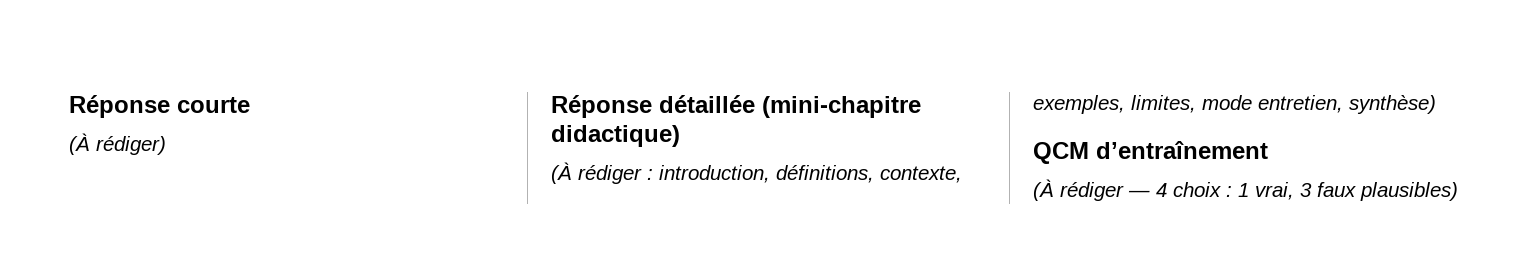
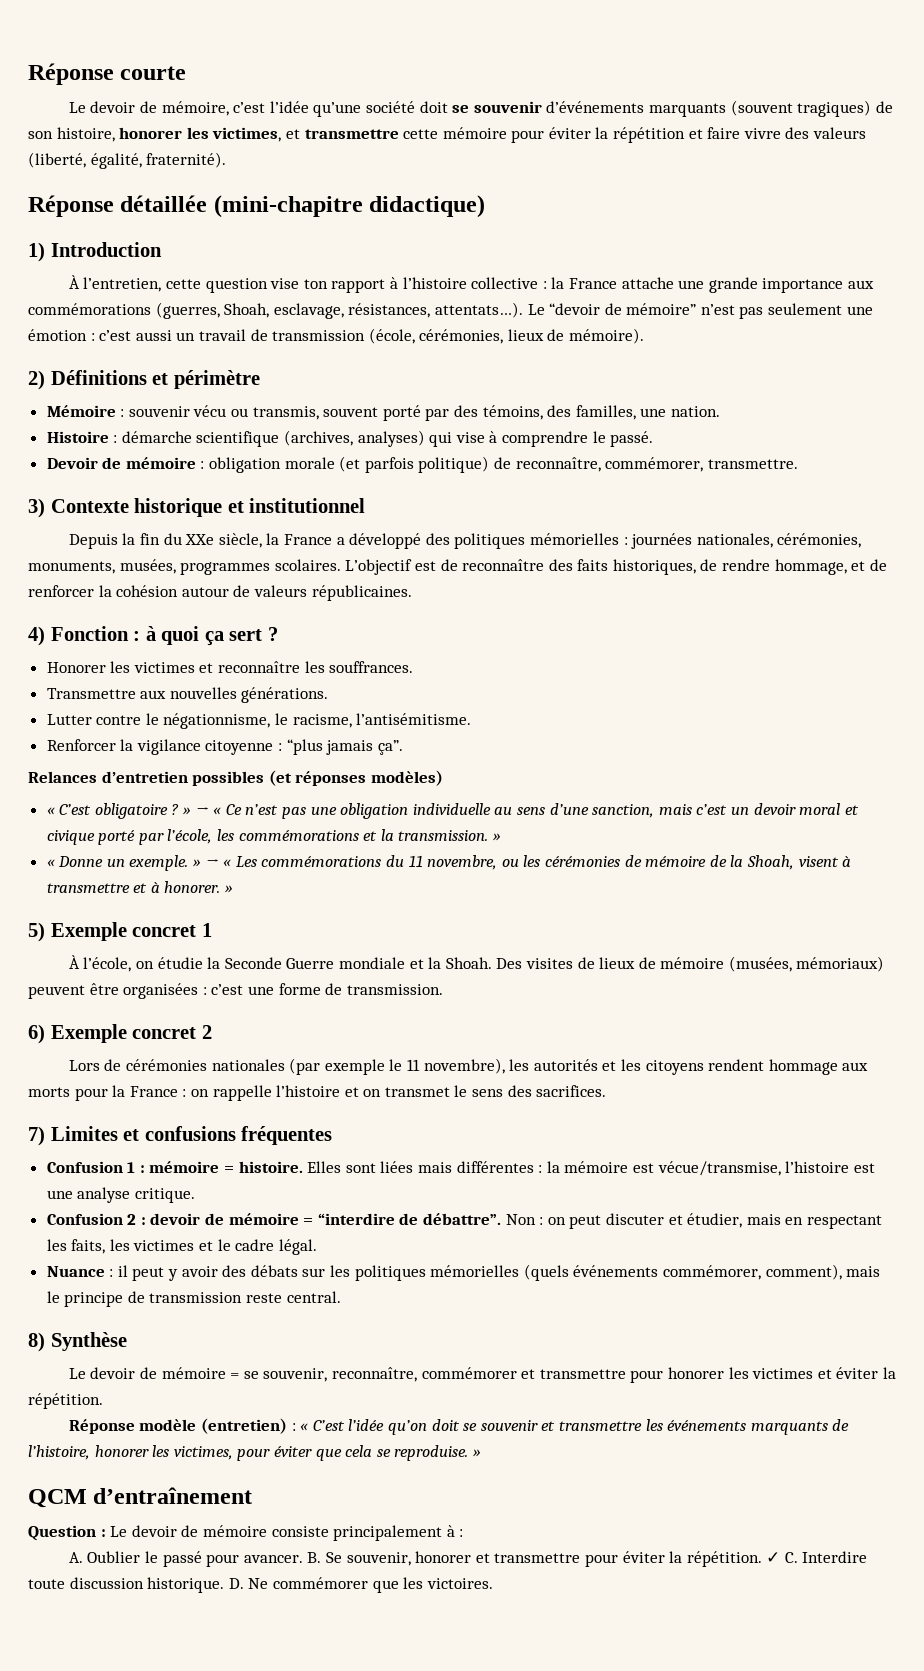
- (À rédiger)
+ Le devoir de mémoire, c’est l’idée qu’une société doit se souvenir d’événements marquants (souvent tragiques) de son histoire, honorer les victimes, et transmettre cette mémoire pour éviter la répétition et faire vivre des valeurs (liberté, égalité, fraternité).
  Réponse détaillée (mini‑chapitre didactique)
- (À rédiger : introduction, définitions, contexte, exemples, limites, mode entretien, synthèse)
+ 1) Introduction
+ À l’entretien, cette question vise ton rapport à l’histoire collective : la France attache une grande importance aux commémorations (guerres, Shoah, esclavage, résistances, attentats…). Le “devoir de mémoire” n’est pas seulement une émotion : c’est aussi un travail de transmission (école, cérémonies, lieux de mémoire).
+ 2) Définitions et périmètre
+ Mémoire : souvenir vécu ou transmis, souvent porté par des témoins, des familles, une nation.
+ Histoire : démarche scientifique (archives, analyses) qui vise à comprendre le passé.
+ Devoir de mémoire : obligation morale (et parfois politique) de reconnaître, commémorer, transmettre.
+ 3) Contexte historique et institutionnel
+ Depuis la fin du XXe siècle, la France a développé des politiques mémorielles : journées nationales, cérémonies, monuments, musées, programmes scolaires. L’objectif est de reconnaître des faits historiques, de rendre hommage, et de renforcer la cohésion autour de valeurs républicaines.
+ 4) Fonction : à quoi ça sert ?
+ Honorer les victimes et reconnaître les souffrances.
+ Transmettre aux nouvelles générations.
+ Lutter contre le négationnisme, le racisme, l’antisémitisme.
+ Renforcer la vigilance citoyenne : “plus jamais ça”.
+ Relances d’entretien possibles (et réponses modèles)
+ « C’est obligatoire ? » → « Ce n’est pas une obligation individuelle au sens d’une sanction, mais c’est un devoir moral et civique porté par l’école, les commémorations et la transmission. »
+ « Donne un exemple. » → « Les commémorations du 11 novembre, ou les cérémonies de mémoire de la Shoah, visent à transmettre et à honorer. »
+ 5) Exemple concret 1
+ À l’école, on étudie la Seconde Guerre mondiale et la Shoah. Des visites de lieux de mémoire (musées, mémoriaux) peuvent être organisées : c’est une forme de transmission.
+ 6) Exemple concret 2
+ Lors de cérémonies nationales (par exemple le 11 novembre), les autorités et les citoyens rendent hommage aux morts pour la France : on rappelle l’histoire et on transmet le sens des sacrifices.
+ 7) Limites et confusions fréquentes
+ Confusion 1 : mémoire = histoire. Elles sont liées mais différentes : la mémoire est vécue/transmise, l’histoire est une analyse critique.
+ Confusion 2 : devoir de mémoire = “interdire de débattre”. Non : on peut discuter et étudier, mais en respectant les faits, les victimes et le cadre légal.
+ Nuance : il peut y avoir des débats sur les politiques mémorielles (quels événements commémorer, comment), mais le principe de transmission reste central.
+ 8) Synthèse
+ Le devoir de mémoire = se souvenir, reconnaître, commémorer et transmettre pour honorer les victimes et éviter la répétition.
+ Réponse modèle (entretien) : « C’est l’idée qu’on doit se souvenir et transmettre les événements marquants de l’histoire, honorer les victimes, pour éviter que cela se reproduise. »
  QCM d’entraînement
- (À rédiger — 4 choix : 1 vrai, 3 faux plausibles)
+ Question : Le devoir de mémoire consiste principalement à :
+ A. Oublier le passé pour avancer. B. Se souvenir, honorer et transmettre pour éviter la répétition. ✓ C. Interdire toute discussion historique. D. Ne commémorer que les victoires.

